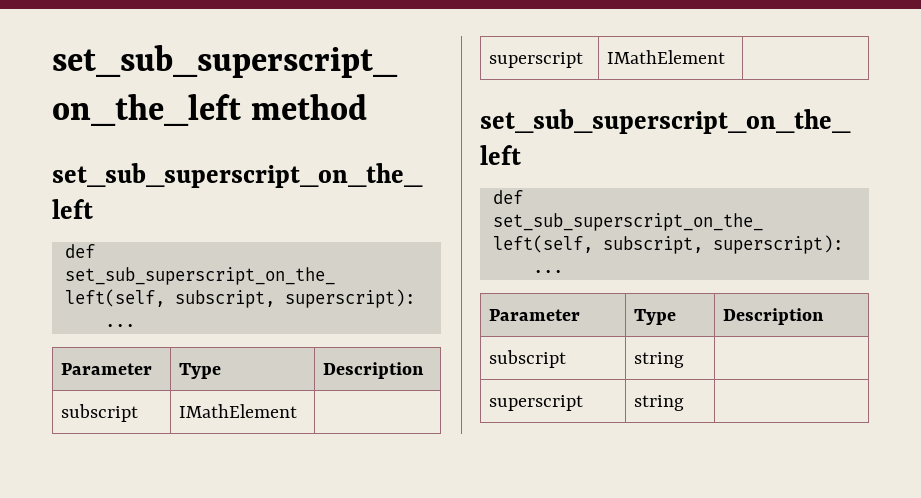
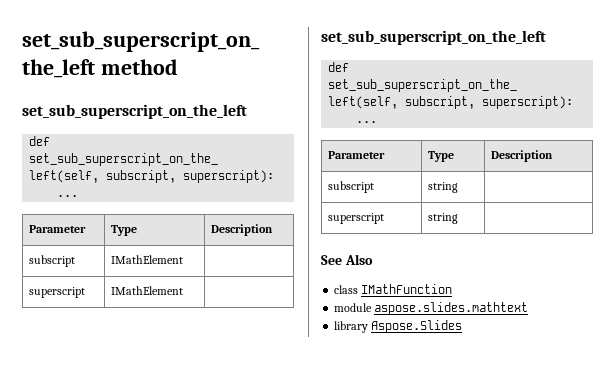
+ See Also
+ class IMathFunction
+ module aspose.slides.mathtext
+ library Aspose.Slides

